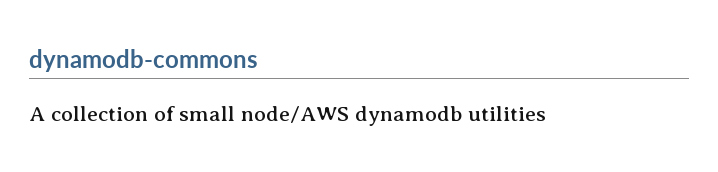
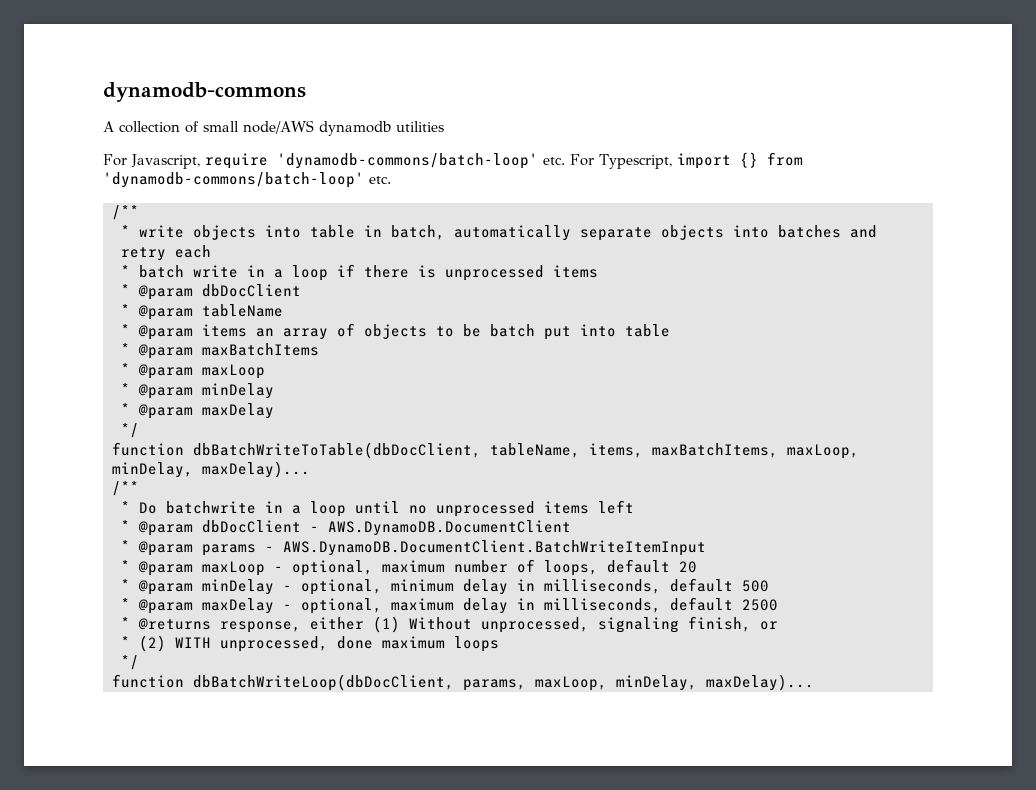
+ For Javascript, require 'dynamodb-commons/batch-loop' etc. For Typescript, import {} from 'dynamodb-commons/batch-loop' etc.
+ /**
+ * write objects into table in batch, automatically separate objects into batches and retry each
+ * batch write in a loop if there is unprocessed items
+ * @param dbDocClient
+ * @param tableName
+ * @param items an array of objects to be batch put into table
+ * @param maxBatchItems
+ * @param maxLoop
+ * @param minDelay
+ * @param maxDelay
+ */
+ function dbBatchWriteToTable(dbDocClient, tableName, items, maxBatchItems, maxLoop, minDelay, maxDelay)...
+ /**
+ * Do batchwrite in a loop until no unprocessed items left
+ * @param dbDocClient - AWS.DynamoDB.DocumentClient
+ * @param params - AWS.DynamoDB.DocumentClient.BatchWriteItemInput
+ * @param maxLoop - optional, maximum number of loops, default 20
+ * @param minDelay - optional, minimum delay in milliseconds, default 500
+ * @param maxDelay - optional, maximum delay in milliseconds, default 2500
+ * @returns response, either (1) Without unprocessed, signaling finish, or
+ * (2) WITH unprocessed, done maximum loops
+ */
+ function dbBatchWriteLoop(dbDocClient, params, maxLoop, minDelay, maxDelay)...

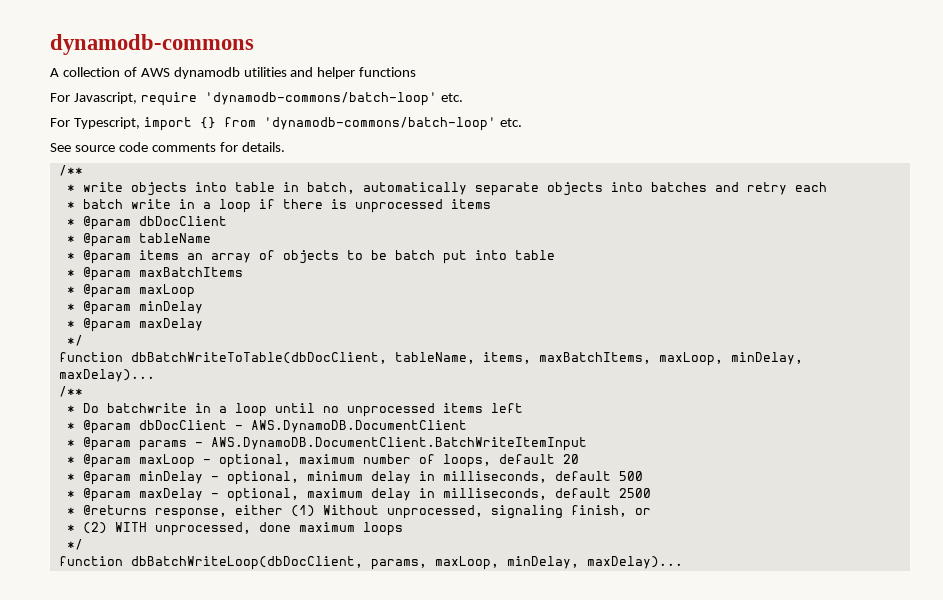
- A collection of small node/AWS dynamodb utilities
+ A collection of AWS dynamodb utilities and helper functions
- For Javascript, require 'dynamodb-commons/batch-loop' etc. For Typescript, import {} from 'dynamodb-commons/batch-loop' etc.
+ For Javascript, require 'dynamodb-commons/batch-loop' etc.
+ For Typescript, import {} from 'dynamodb-commons/batch-loop' etc.
+ See source code comments for details.

